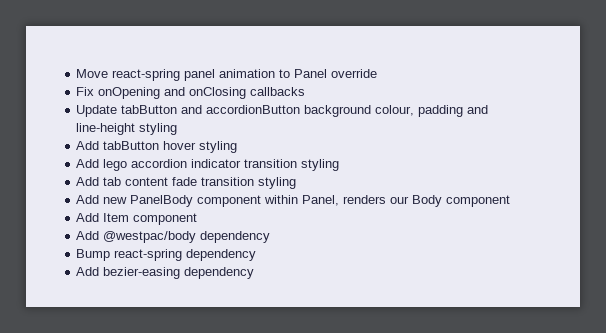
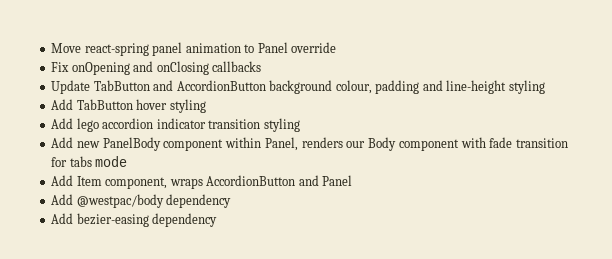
- Update tabButton and accordionButton background colour, padding and line-height styling
+ Update TabButton and AccordionButton background colour, padding and line-height styling
- Add tabButton hover styling
+ Add TabButton hover styling
- Add tab content fade transition styling
- Add new PanelBody component within Panel, renders our Body component
- Add Item component
+ Add new PanelBody component within Panel, renders our Body component with fade transition for tabs mode
+ Add Item component, wraps AccordionButton and Panel
- Bump react-spring dependency

